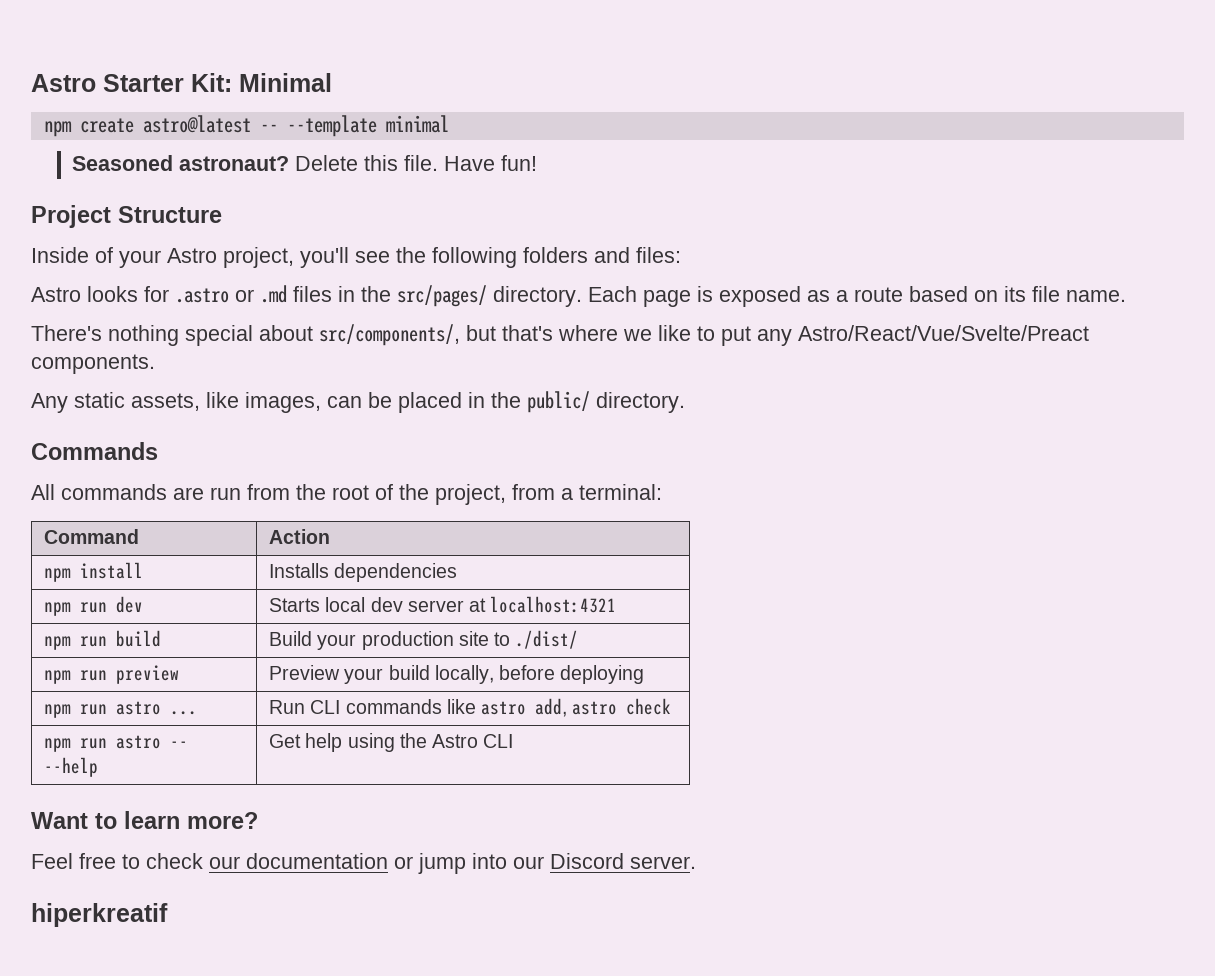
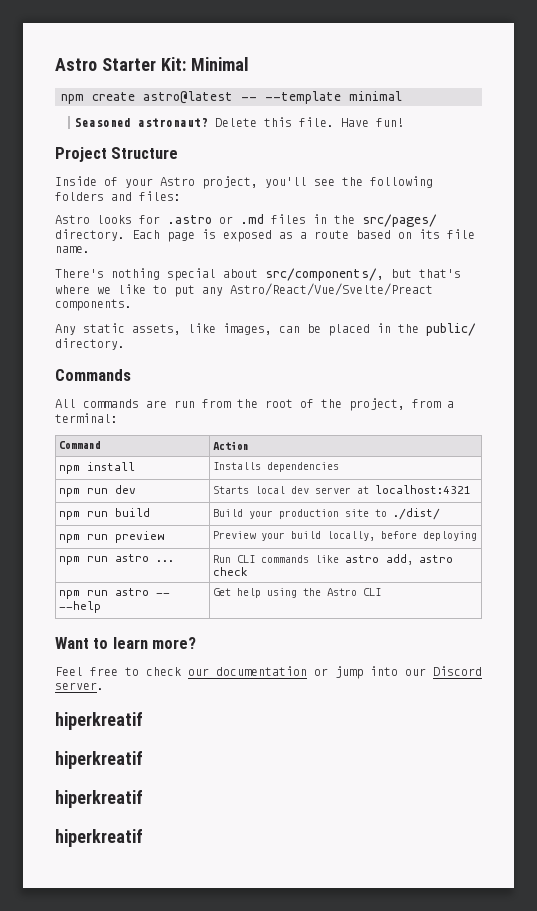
  Feel free to check our documentation or jump into our Discord server.
+ hiperkreatif
+ hiperkreatif
+ hiperkreatif

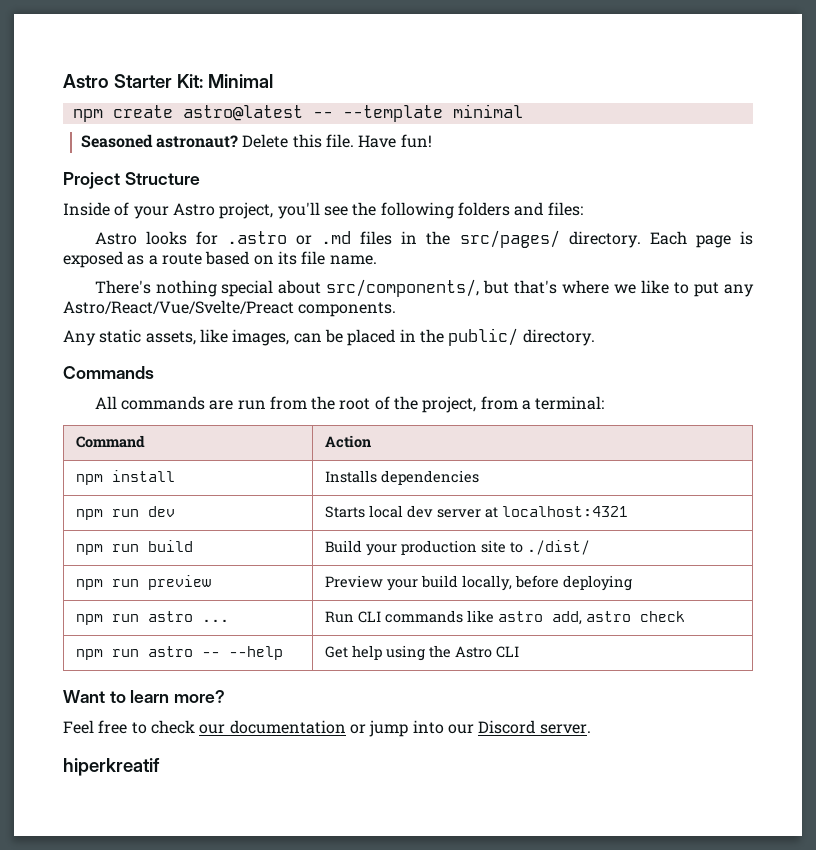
  Feel free to check our documentation or jump into our Discord server.
- hiperkreatif
- hiperkreatif
- hiperkreatif

